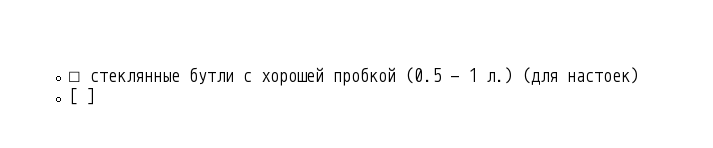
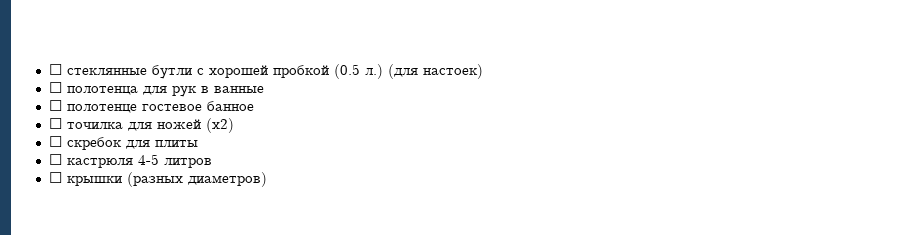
- ☐ стеклянные бутли с хорошей пробкой (0.5 - 1 л.)
+ ☐ стеклянные бутли с хорошей пробкой (0.5 л.)
- [ ]
+ ☐ полотенца для рук в ванные
+ ☐ полотенце гостевое банное
+ ☐ точилка для ножей (х2)
+ ☐ скребок для плиты
+ ☐ кастрюля 4-5 литров
+ ☐ крышки (разных диаметров)

